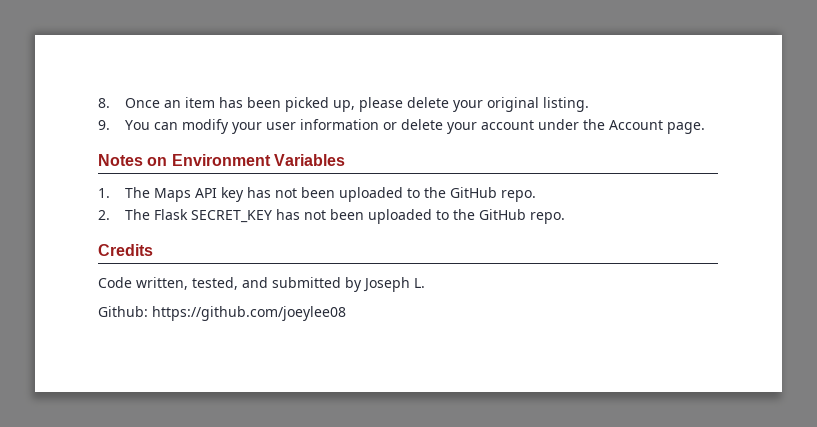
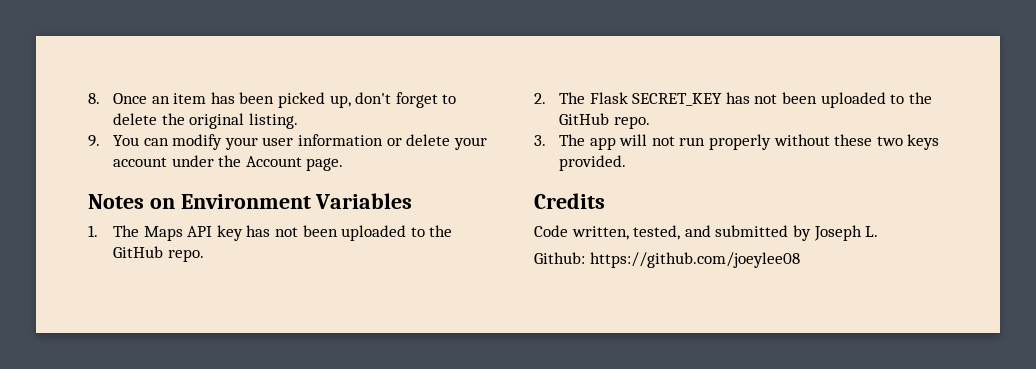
- 8. Once an item has been picked up, please delete your original listing.
+ 8. Once an item has been picked up, don't forget to delete the original listing.
+ 3. The app will not run properly without these two keys provided.

